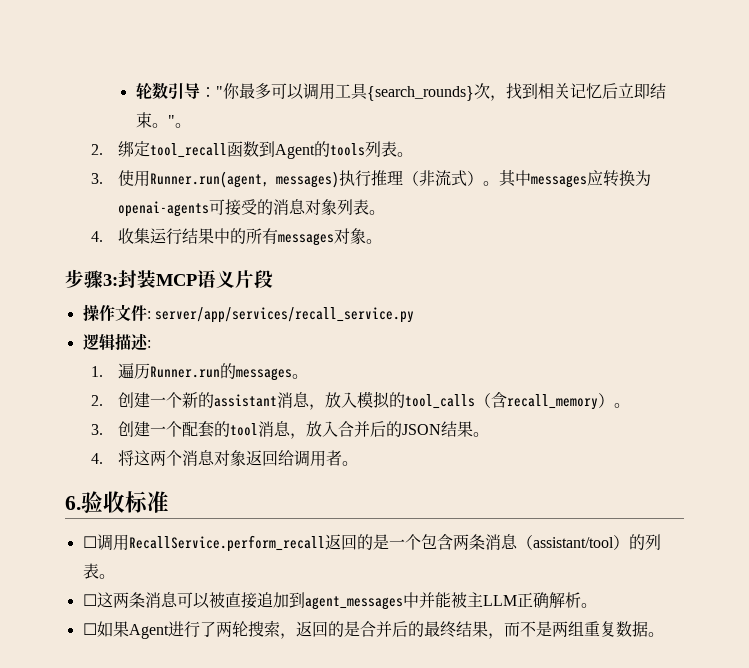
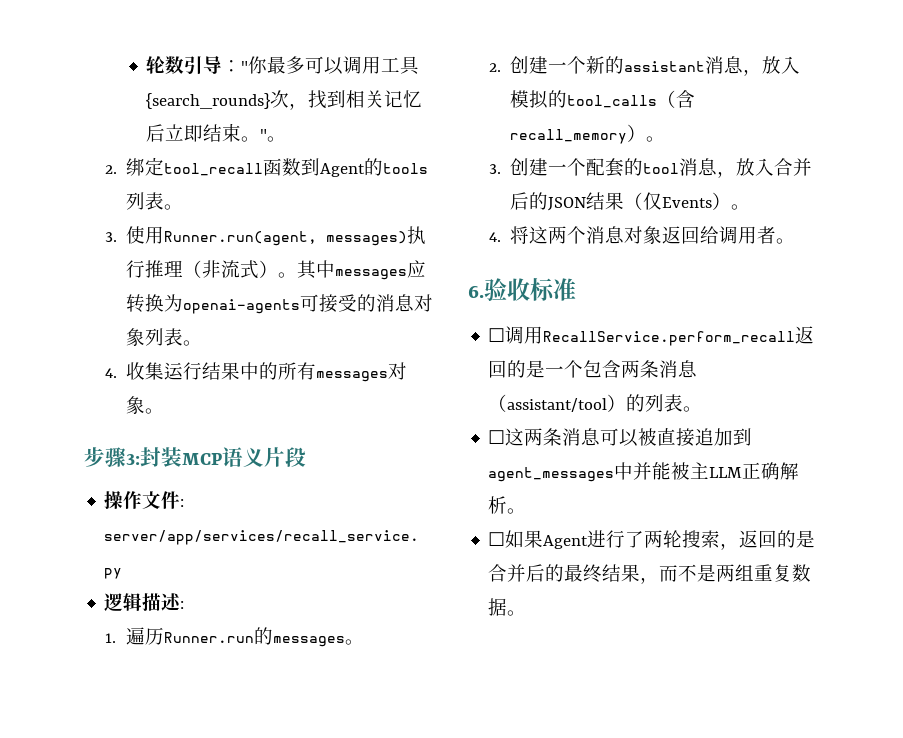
- 3.创建一个配套的tool消息，放入合并后的JSON结果。
+ 3.创建一个配套的tool消息，放入合并后的JSON结果（仅Events）。

